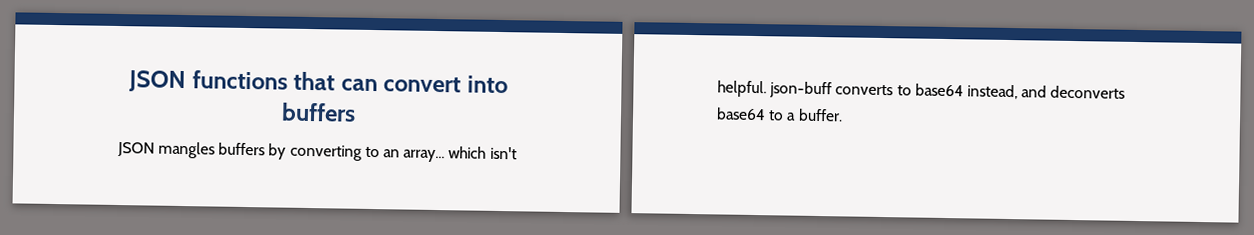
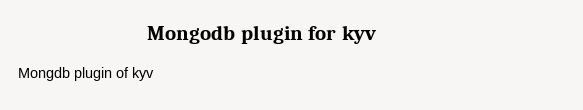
- JSON functions that can convert into buffers
- JSON mangles buffers by converting to an array... which isn't helpful. json-buff converts to base64 instead, and deconverts base64 to a buffer.
+ Mongodb plugin for kyv
+ Mongdb plugin of kyv

